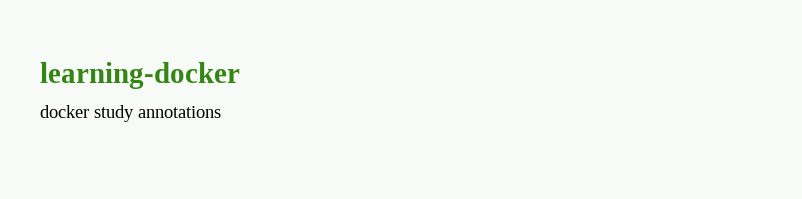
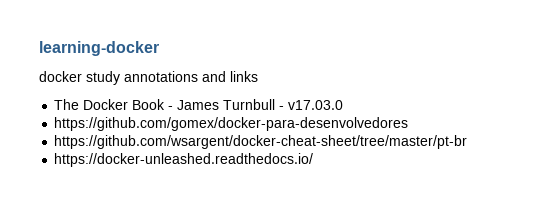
- docker study annotations
+ docker study annotations and links
+ The Docker Book - James Turnbull - v17.03.0
+ https://github.com/gomex/docker-para-desenvolvedores
+ https://github.com/wsargent/docker-cheat-sheet/tree/master/pt-br
+ https://docker-unleashed.readthedocs.io/

